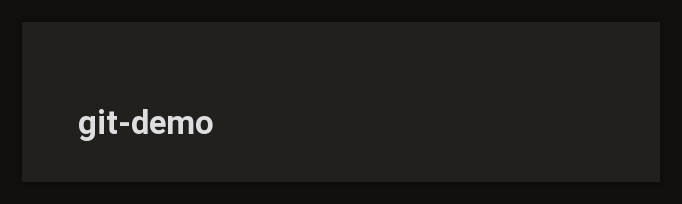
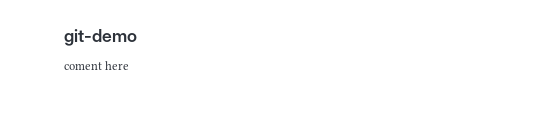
+ coment here

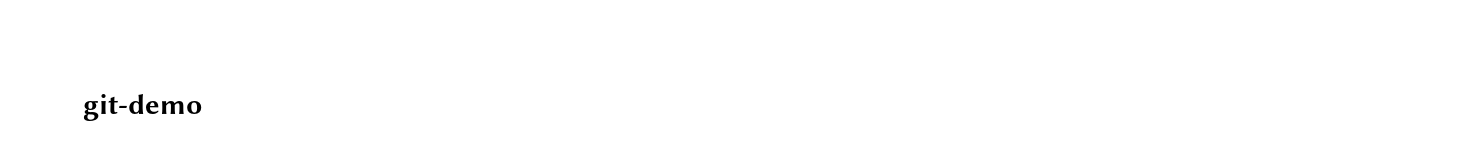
- coment here

